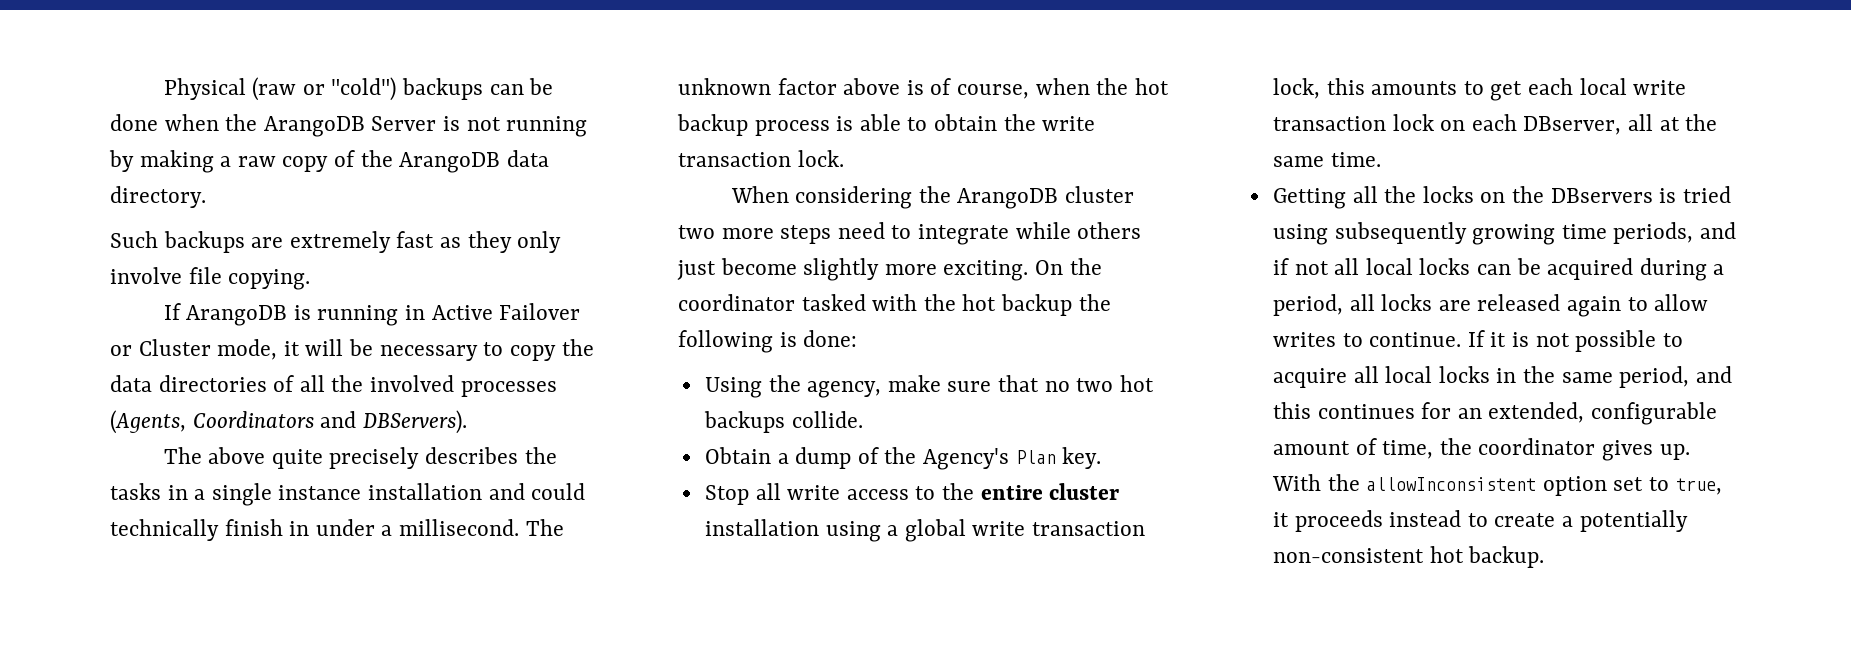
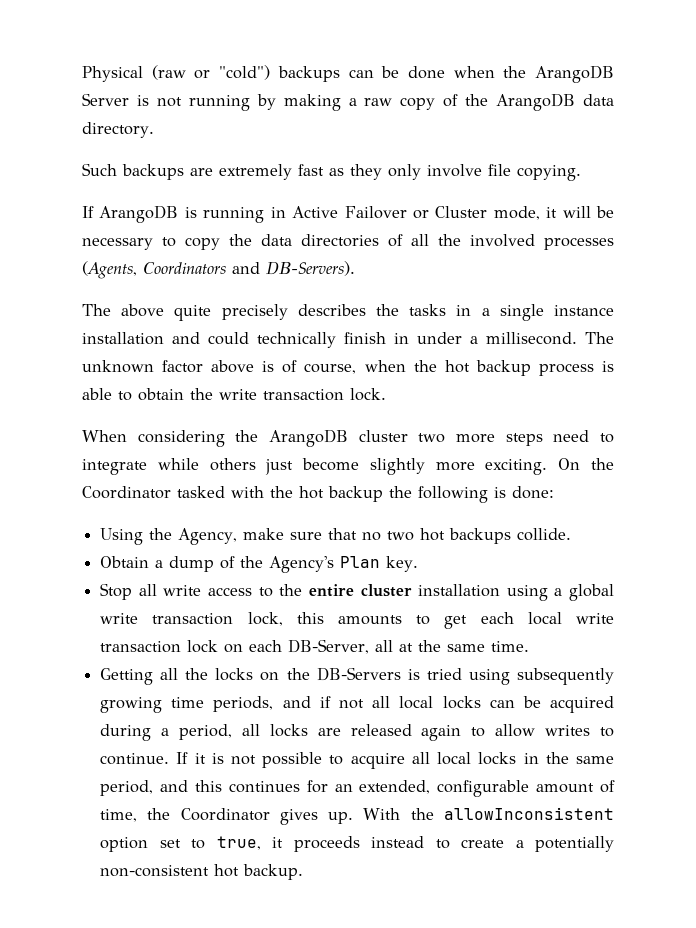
- If ArangoDB is running in Active Failover or Cluster mode, it will be necessary to copy the data directories of all the involved processes (Agents, Coordinators and DBServers).
+ If ArangoDB is running in Active Failover or Cluster mode, it will be necessary to copy the data directories of all the involved processes (Agents, Coordinators and DB-Servers).
- On the coordinator tasked with the hot backup the following is done:
+ On the Coordinator tasked with the hot backup the following is done:
- Using the agency, make sure that no two hot backups collide.
+ Using the Agency, make sure that no two hot backups collide.
- Stop all write access to the entire cluster installation using a global write transaction lock, this amounts to get each local write transaction lock on each DBserver, all at the same time.
+ Stop all write access to the entire cluster installation using a global write transaction lock, this amounts to get each local write transaction lock on each DB-Server, all at the same time.
- Getting all the locks on the DBservers is tried using subsequently growing time periods, and if not all local locks can be acquired during a period, all locks are released again to allow writes to continue.
+ Getting all the locks on the DB-Servers is tried using subsequently growing time periods, and if not all local locks can be acquired during a period, all locks are released again to allow writes to continue.
- If it is not possible to acquire all local locks in the same period, and this continues for an extended, configurable amount of time, the coordinator gives up.
+ If it is not possible to acquire all local locks in the same period, and this continues for an extended, configurable amount of time, the Coordinator gives up.

